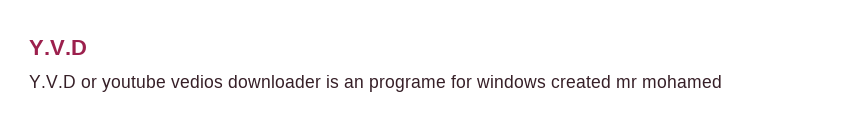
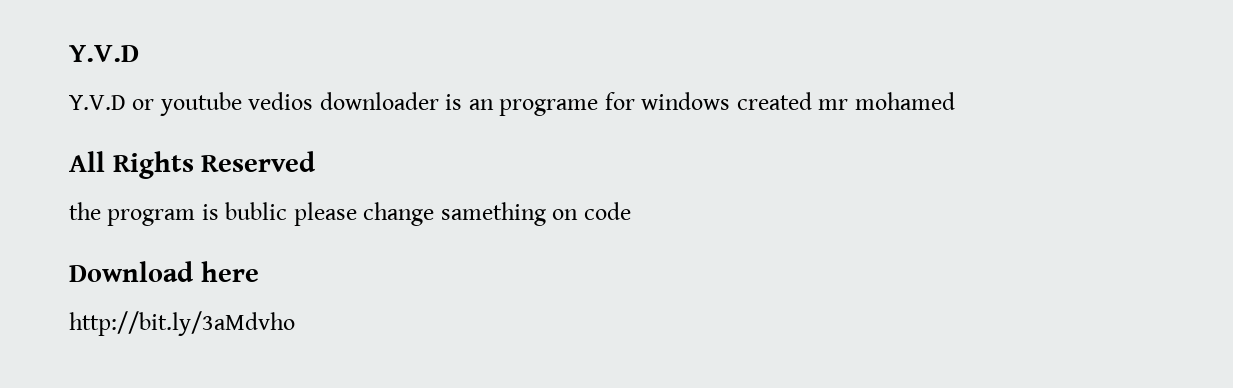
+ All Rights Reserved
+ the program is bublic please change samething on code
+ Download here
+ http://bit.ly/3aMdvho

